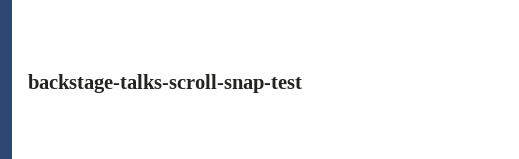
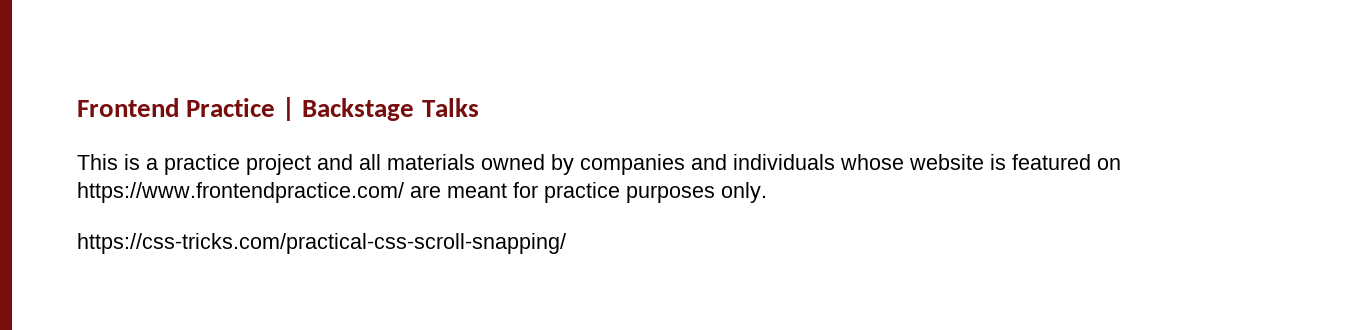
- backstage-talks-scroll-snap-test
+ Frontend Practice | Backstage Talks
+ This is a practice project and all materials owned by companies and individuals whose website is featured on https://www.frontendpractice.com/ are meant for practice purposes only.
+ https://css-tricks.com/practical-css-scroll-snapping/

